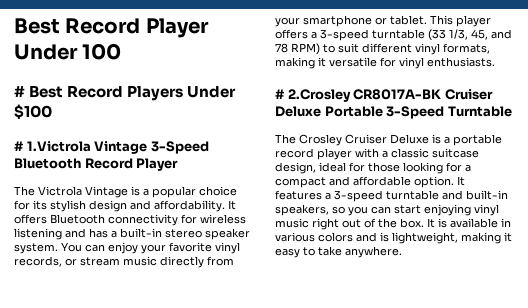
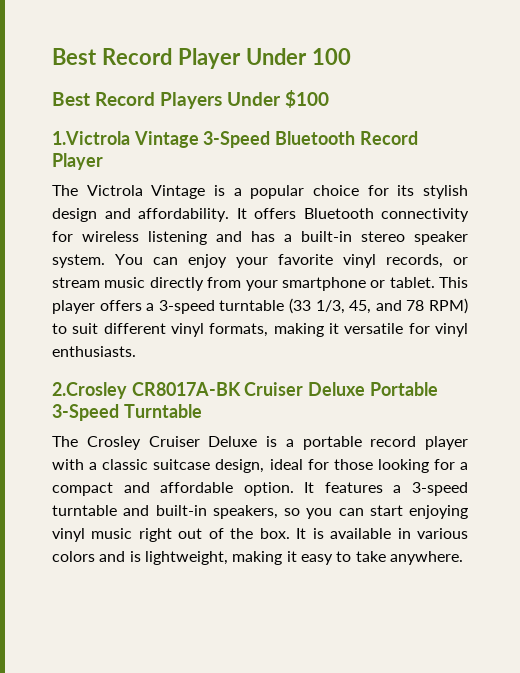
- # Best Record Players Under $100
+ Best Record Players Under $100
- # 1.Victrola Vintage 3-Speed Bluetooth Record Player
+ 1.Victrola Vintage 3-Speed Bluetooth Record Player
- # 2.Crosley CR8017A-BK Cruiser Deluxe Portable 3-Speed Turntable
+ 2.Crosley CR8017A-BK Cruiser Deluxe Portable 3-Speed Turntable

